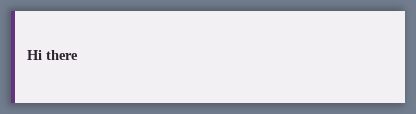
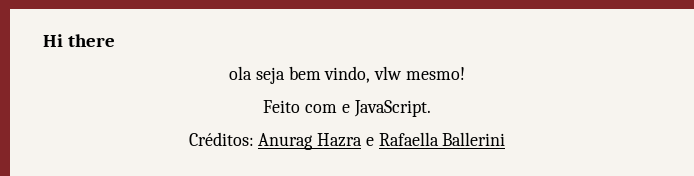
+ ola seja bem vindo, vlw mesmo!
+ Feito com e JavaScript.
+ Créditos: Anurag Hazra e Rafaella Ballerini

